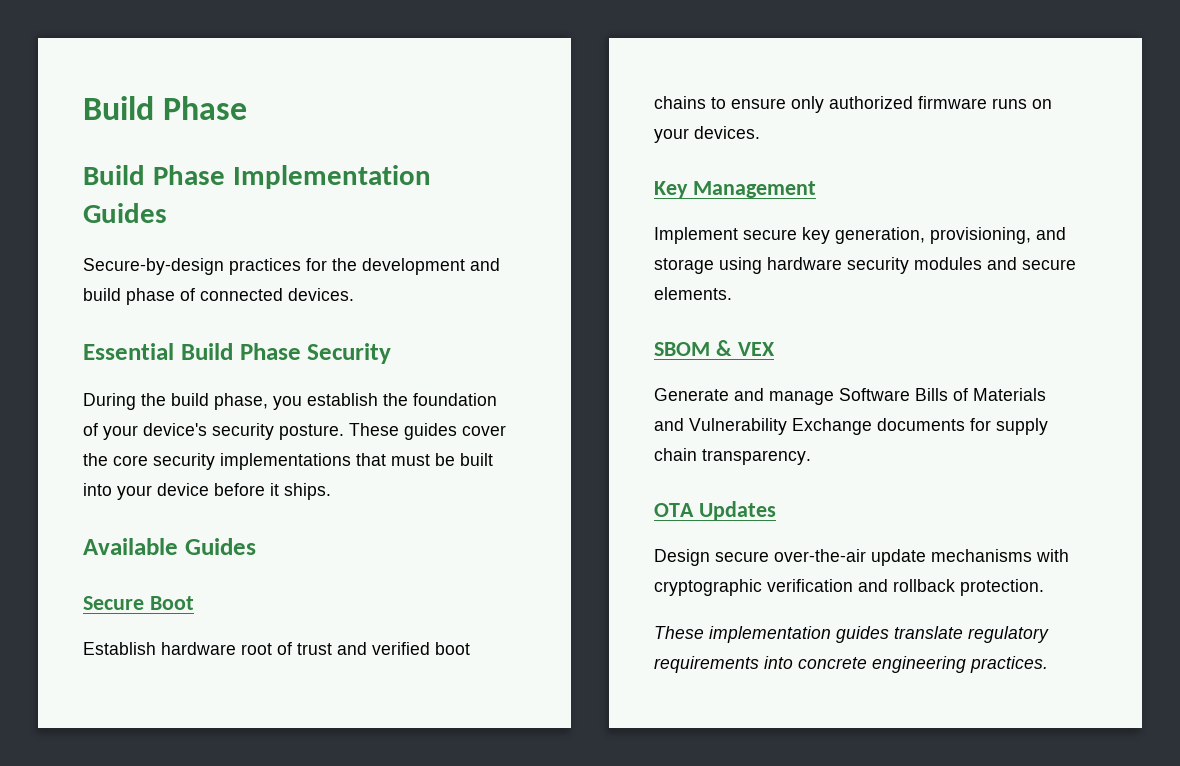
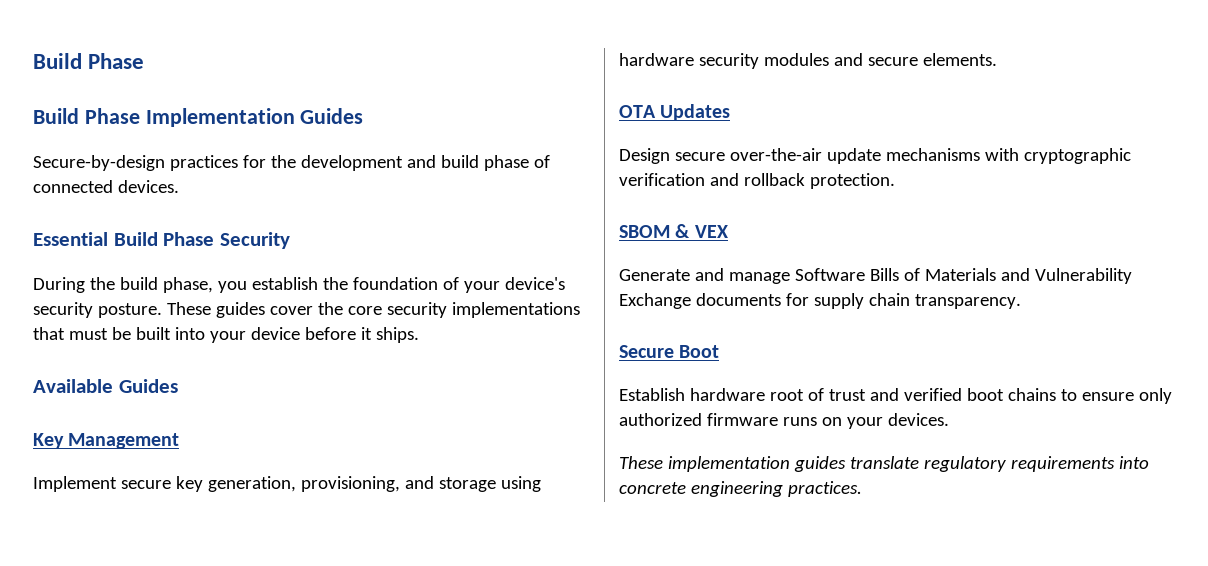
+ Key Management
+ Implement secure key generation, provisioning, and storage using hardware security modules and secure elements.
+ OTA Updates
+ Design secure over-the-air update mechanisms with cryptographic verification and rollback protection.
+ SBOM & VEX
+ Generate and manage Software Bills of Materials and Vulnerability Exchange documents for supply chain transparency.
- Key Management
- Implement secure key generation, provisioning, and storage using hardware security modules and secure elements.
- SBOM & VEX
- Generate and manage Software Bills of Materials and Vulnerability Exchange documents for supply chain transparency.
- OTA Updates
- Design secure over-the-air update mechanisms with cryptographic verification and rollback protection.

